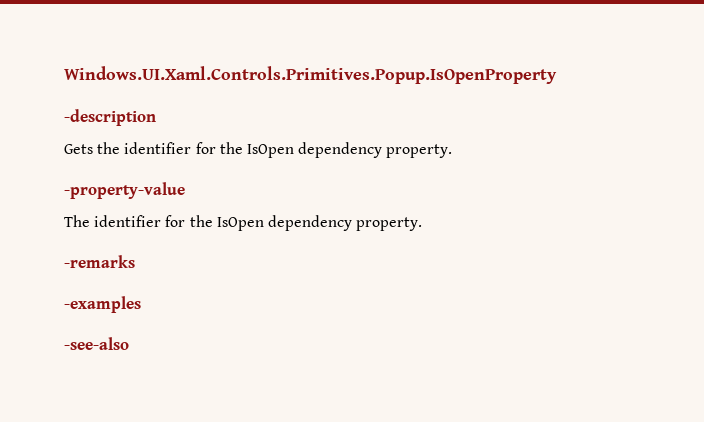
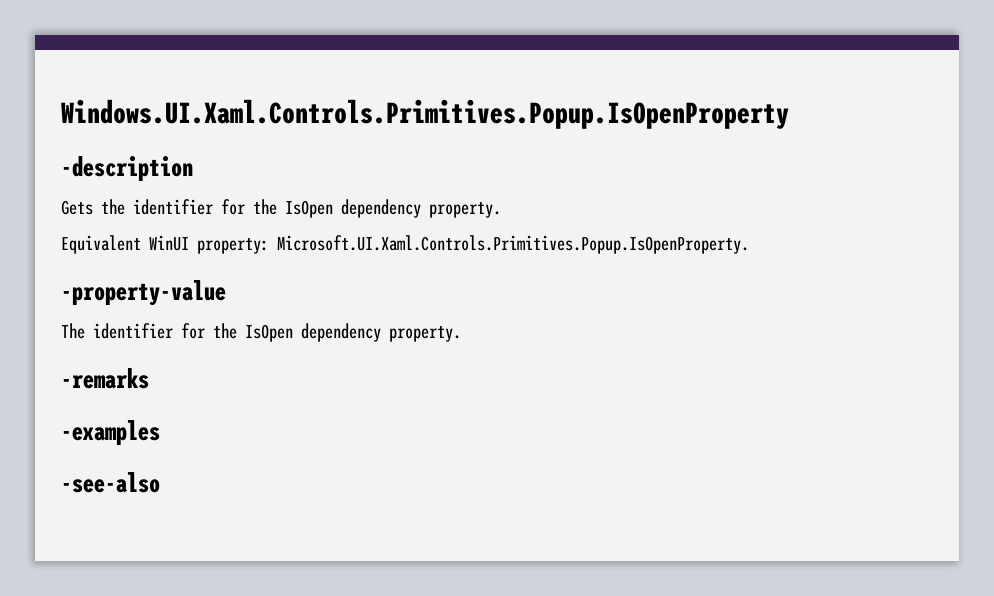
+ Equivalent WinUI property: Microsoft.UI.Xaml.Controls.Primitives.Popup.IsOpenProperty.

